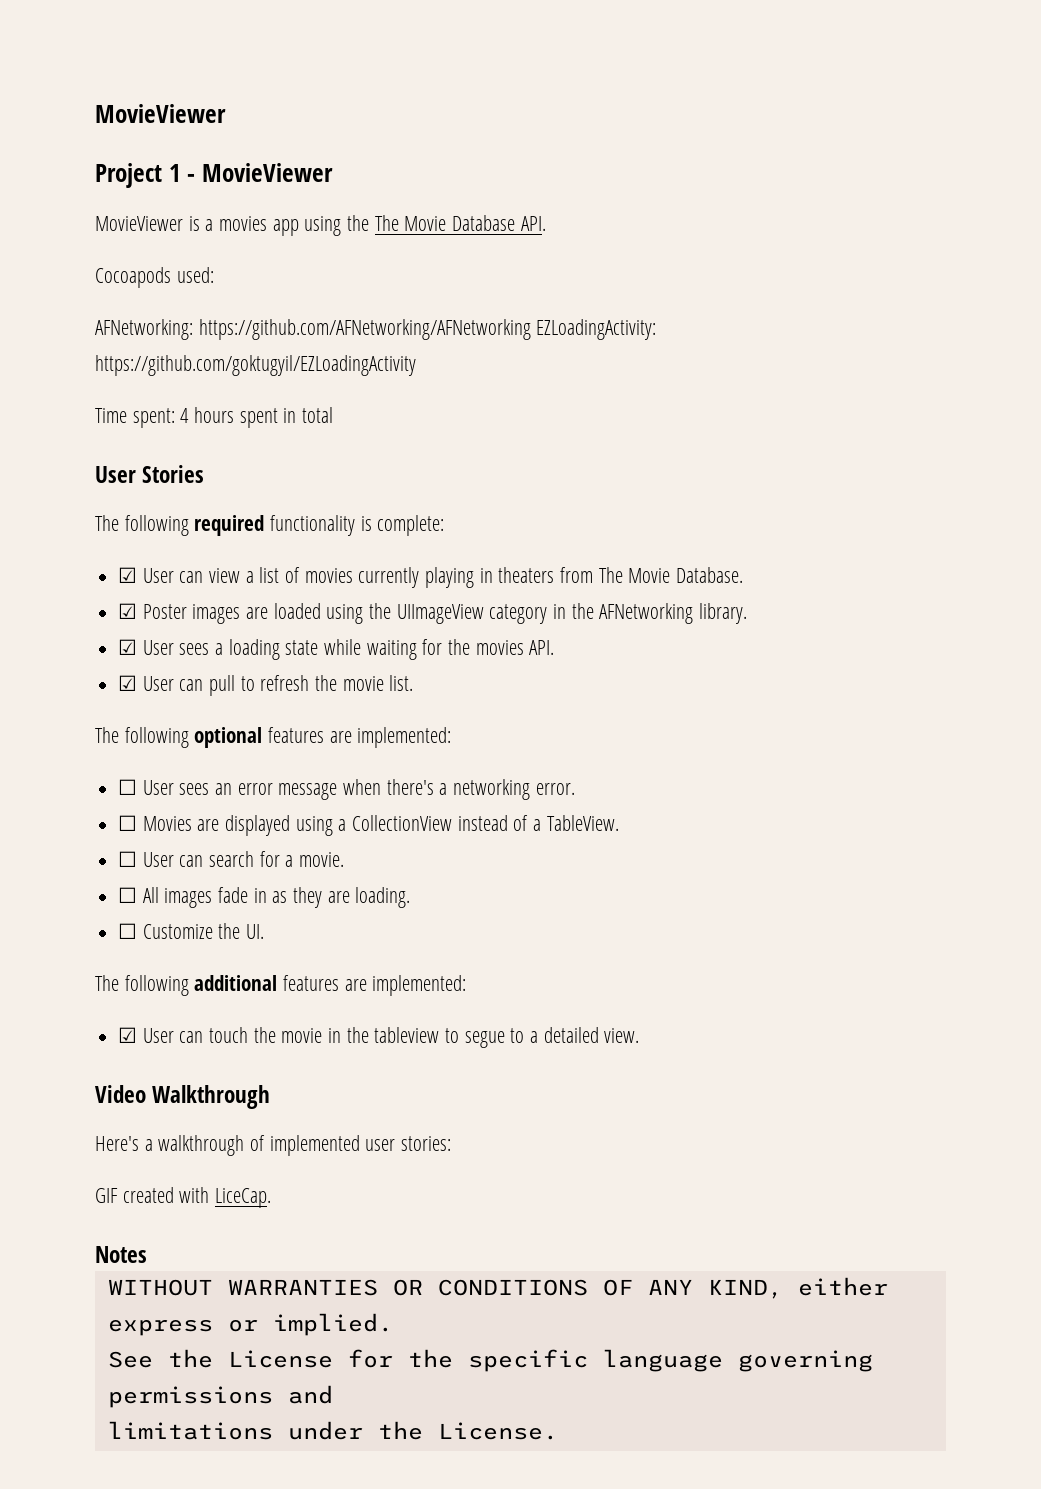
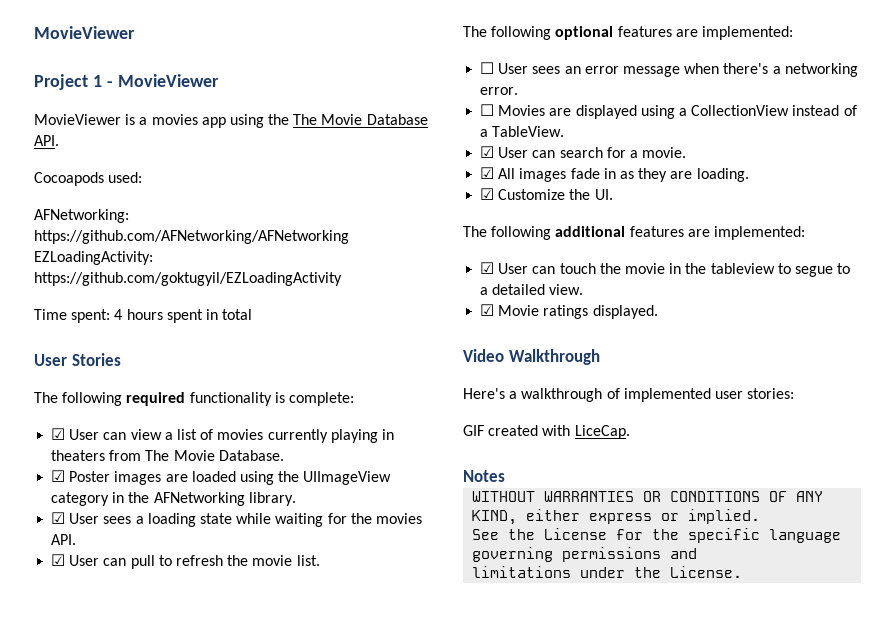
- ☐ User can search for a movie.
+ ☑ User can search for a movie.
- ☐ All images fade in as they are loading.
+ ☑ All images fade in as they are loading.
- ☐ Customize the UI.
+ ☑ Customize the UI.
+ ☑ Movie ratings displayed.

